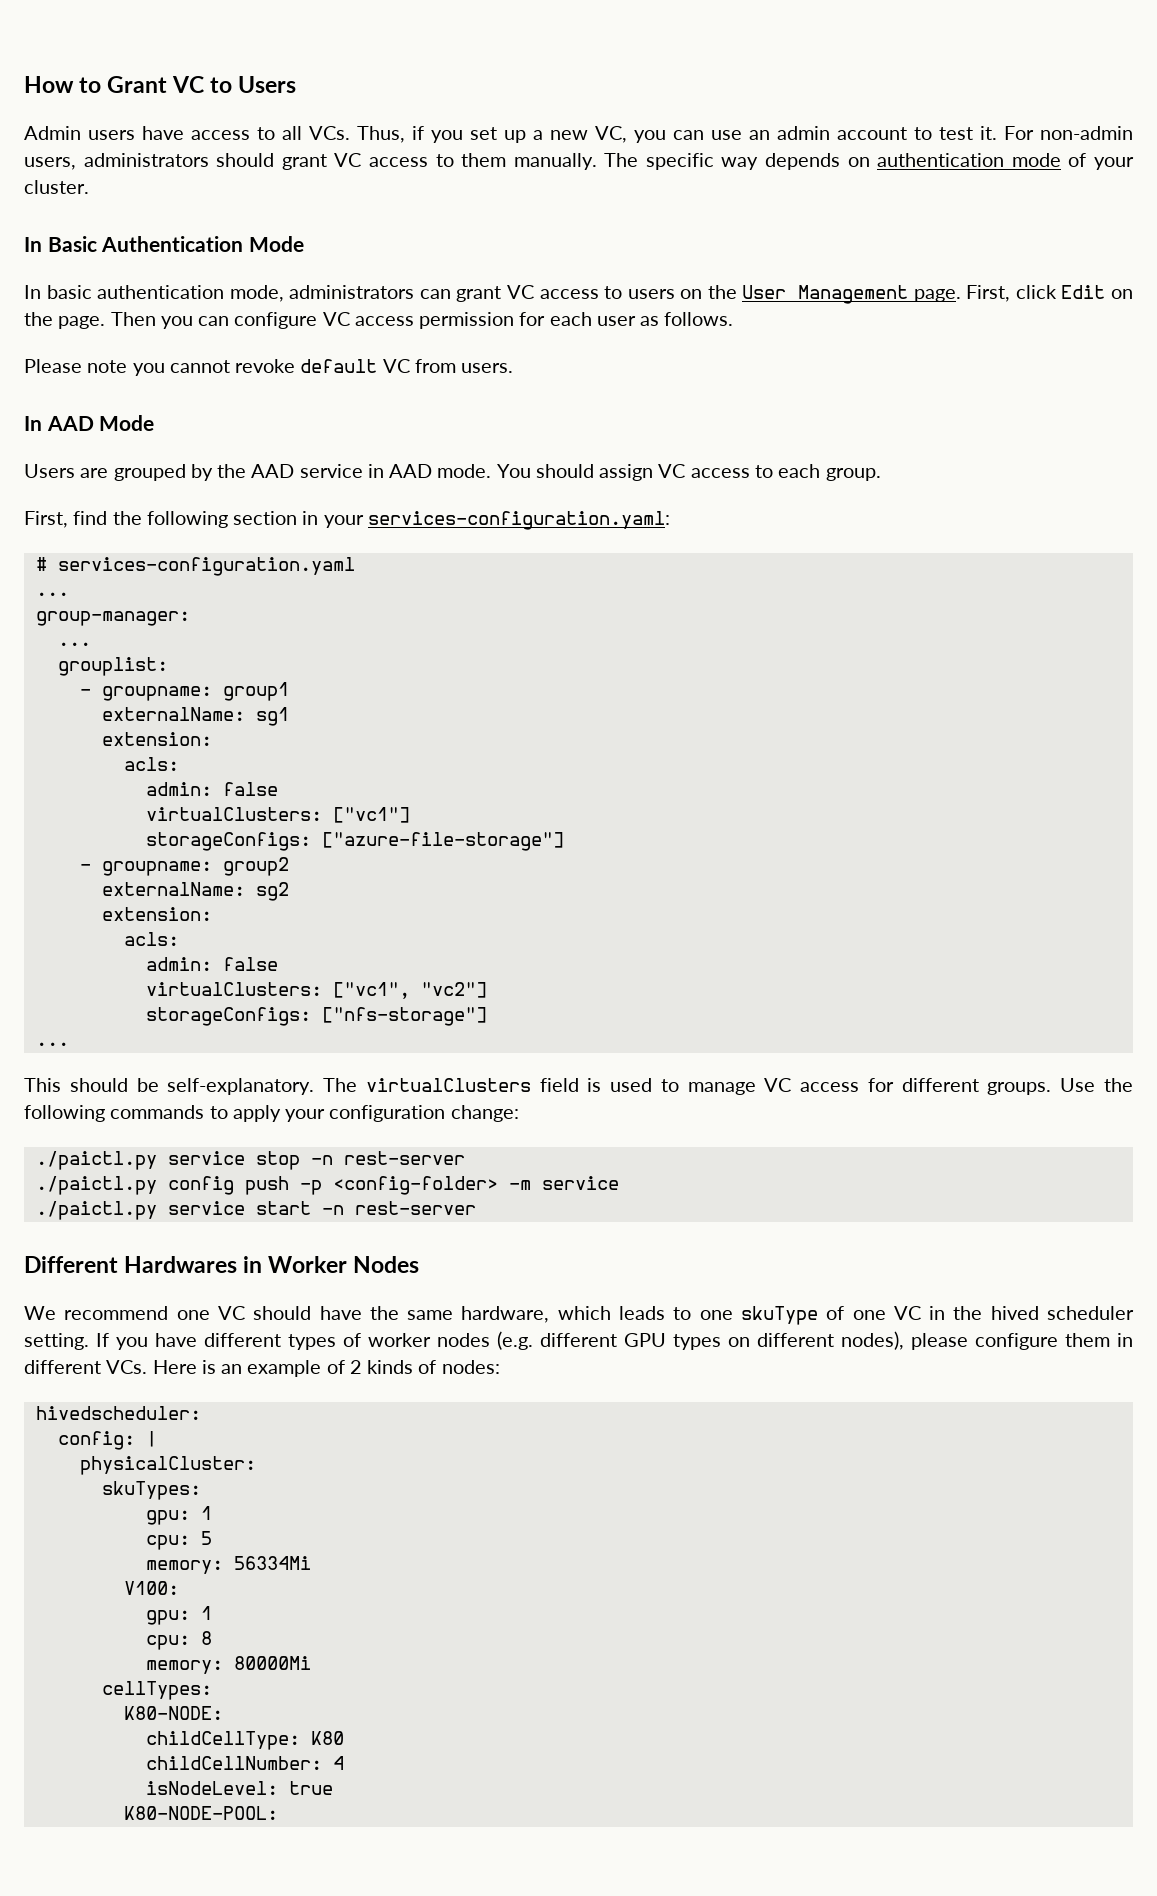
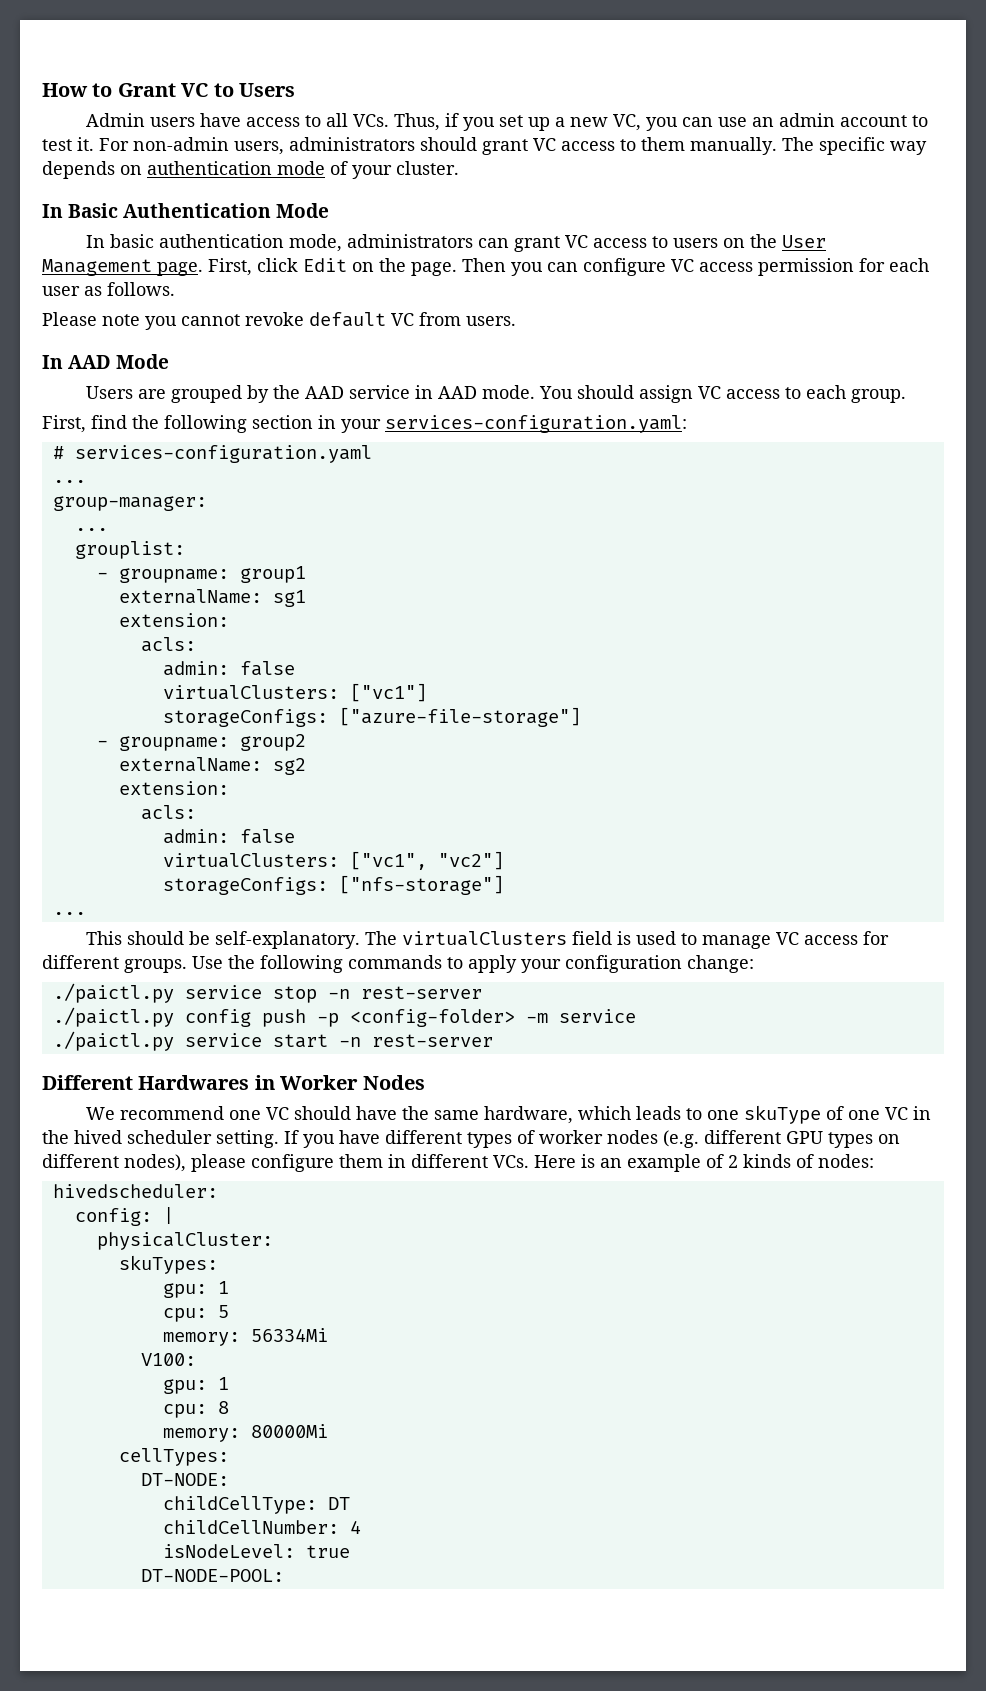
- K80-NODE:
+ DT-NODE:
- childCellType: K80
+ childCellType: DT
- K80-NODE-POOL:
+ DT-NODE-POOL:

